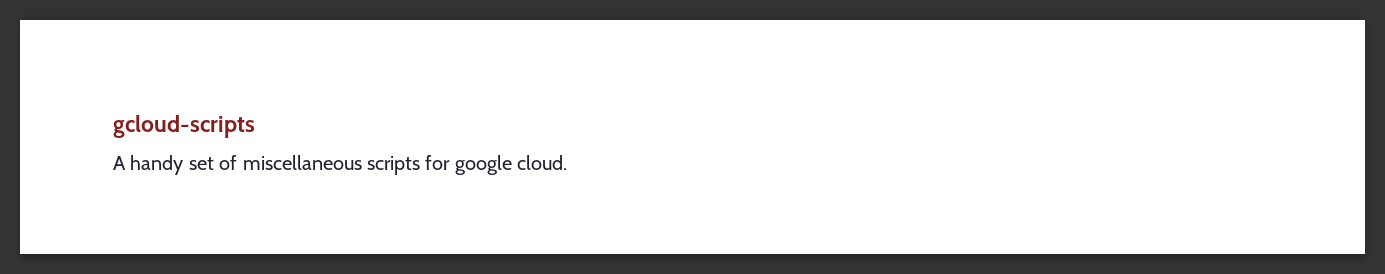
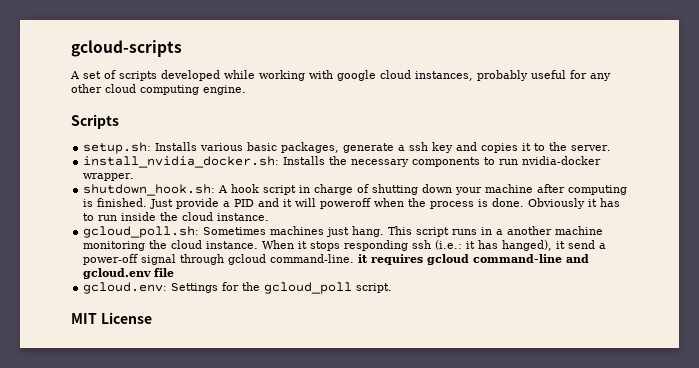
- A handy set of miscellaneous scripts for google cloud.
+ A set of scripts developed while working with google cloud instances, probably useful for any other cloud computing engine.
+ Scripts
+ setup.sh: Installs various basic packages, generate a ssh key and copies it to the server.
+ install_nvidia_docker.sh: Installs the necessary components to run nvidia-docker wrapper.
+ shutdown_hook.sh: A hook script in charge of shutting down your machine after computing is finished. Just provide a PID and it will poweroff when the process is done. Obviously it has to run inside the cloud instance.
+ gcloud_poll.sh: Sometimes machines just hang. This script runs in a another machine monitoring the cloud instance. When it stops responding ssh (i.e.: it has hanged), it send a power-off signal through gcloud command-line. it requires gcloud command-line and gcloud.env file
+ gcloud.env: Settings for the gcloud_poll script.
+ MIT License

